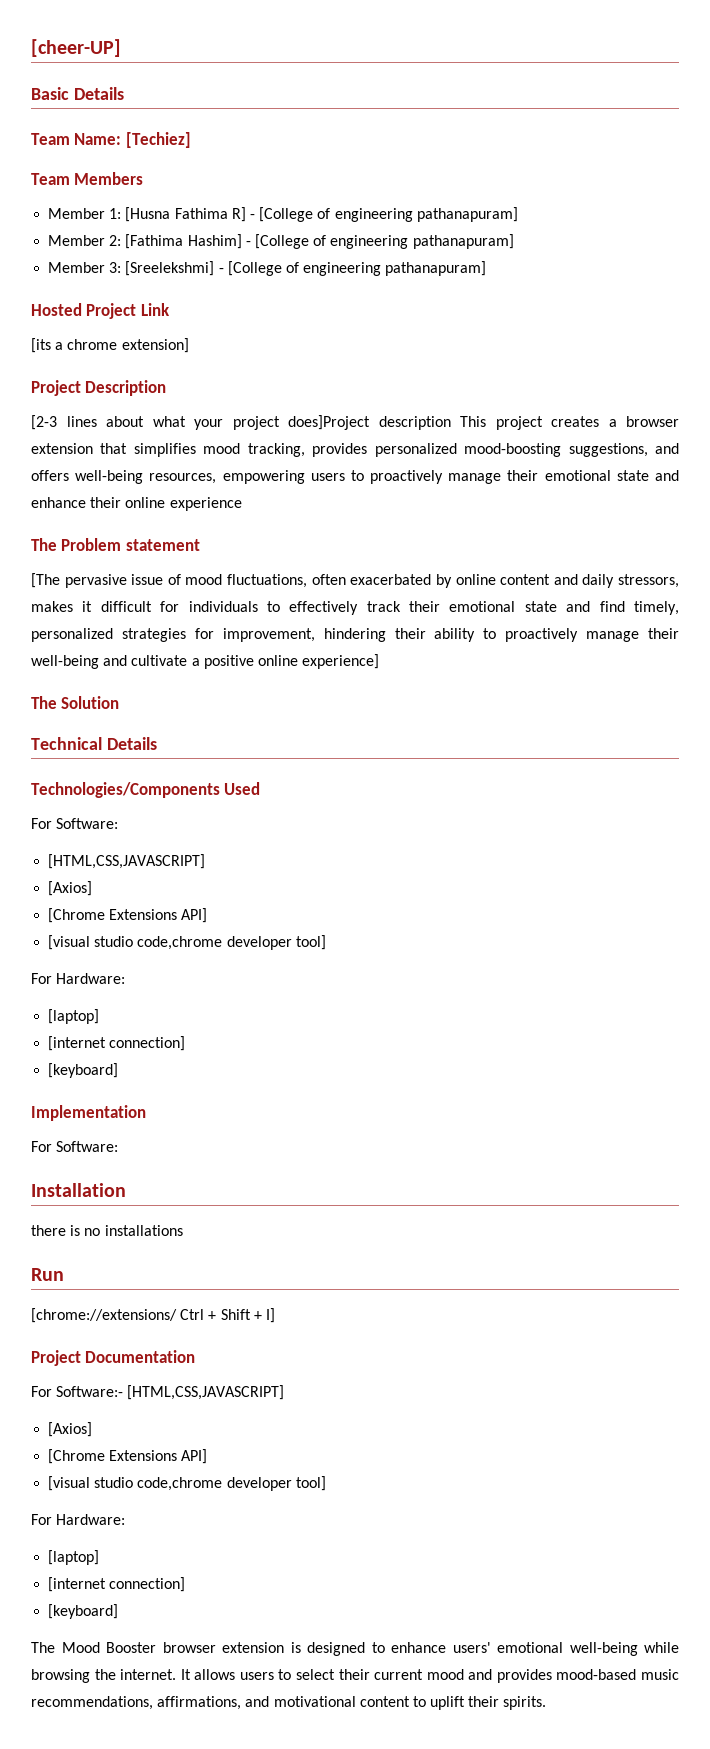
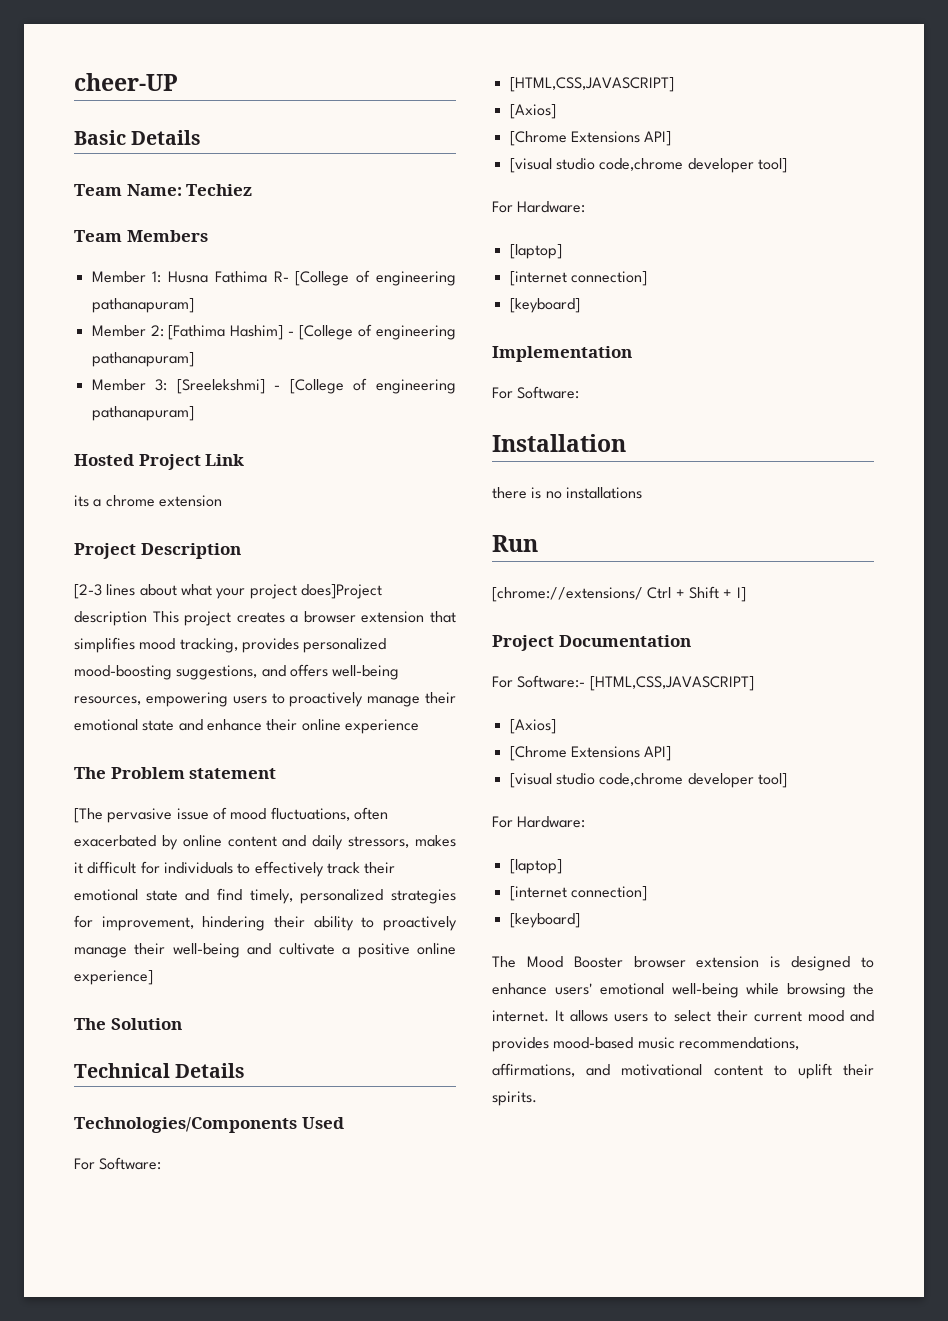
- [cheer-UP]
+ cheer-UP
- Team Name: [Techiez]
+ Team Name: Techiez
- Member 1: [Husna Fathima R] - [College of engineering pathanapuram]
+ Member 1: Husna Fathima R- [College of engineering pathanapuram]
- [its a chrome extension]
+ its a chrome extension

